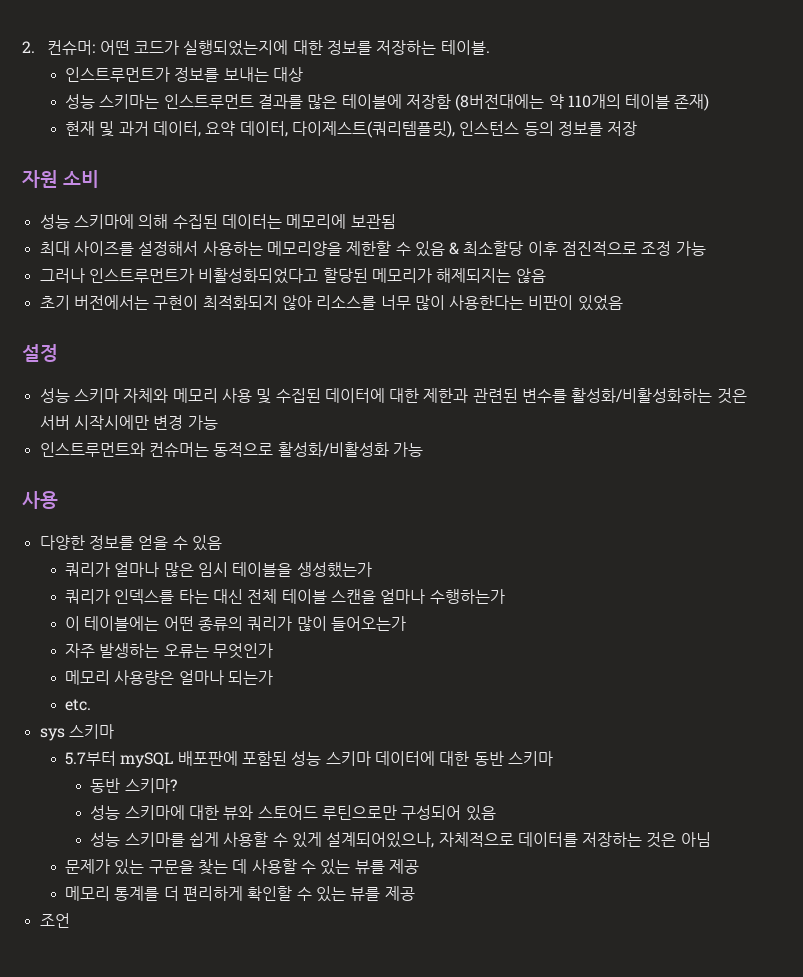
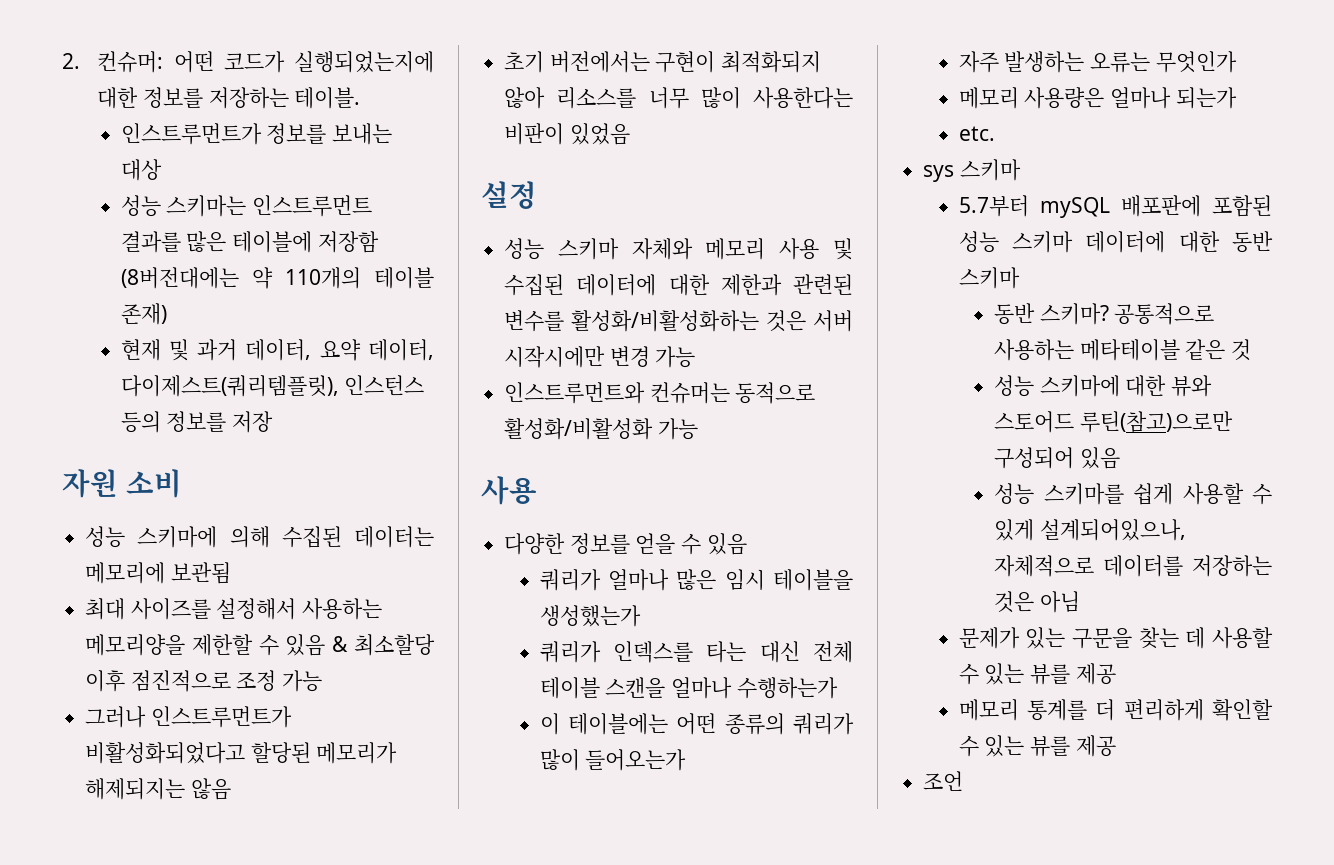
+ 공통적으로 사용하는 메타테이블 같은 것
- 성능 스키마에 대한 뷰와 스토어드 루틴으로만 구성되어 있음
+ 성능 스키마에 대한 뷰와 스토어드 루틴(참고)으로만 구성되어 있음

